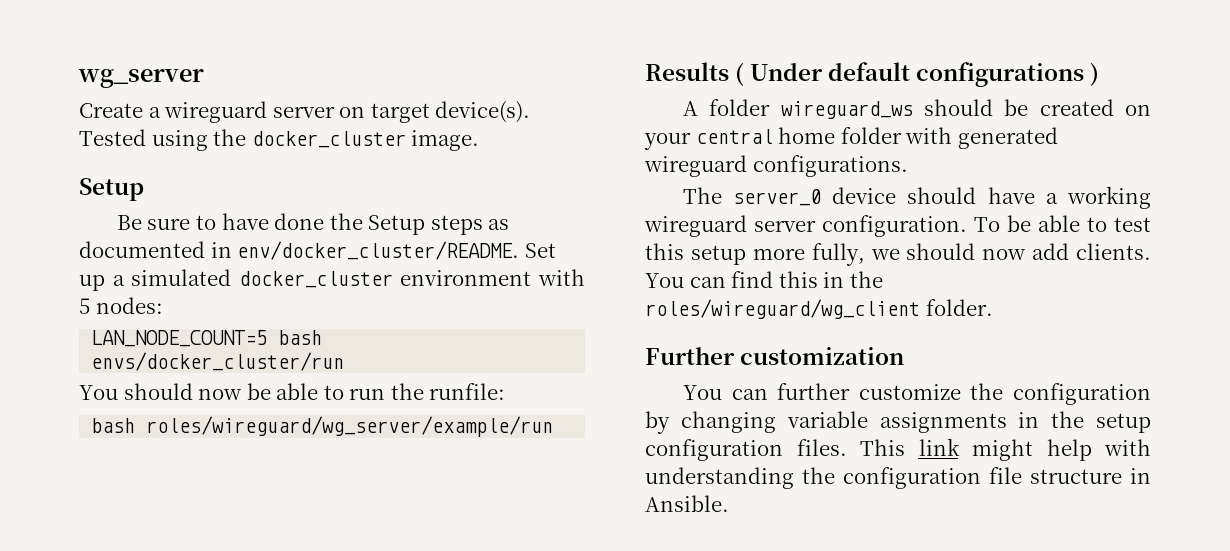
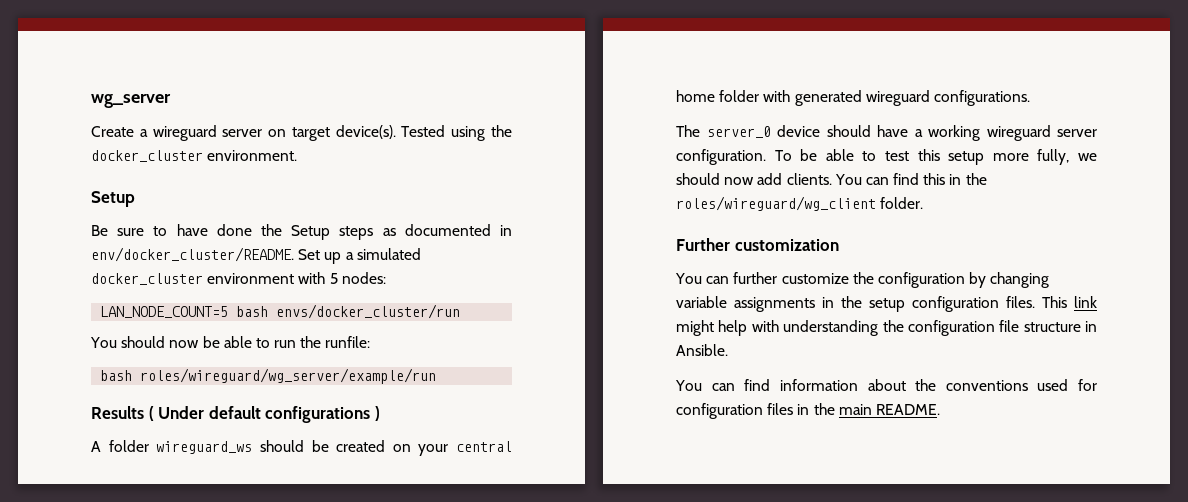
- Tested using the docker_cluster image.
+ Tested using the docker_cluster environment.
+ You can find information about the conventions used for configuration files in the main README.

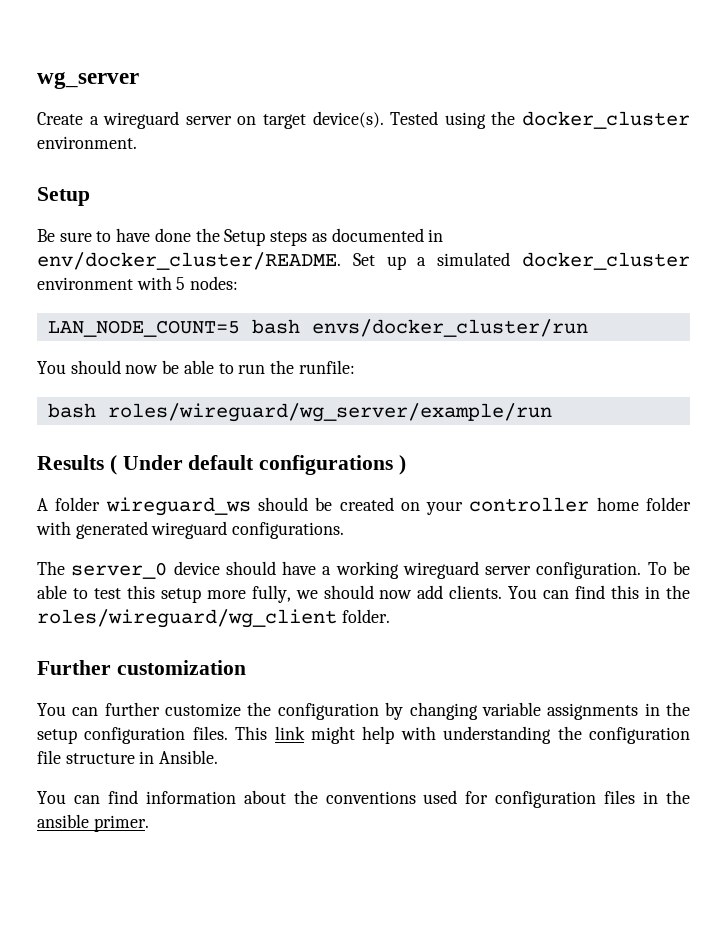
- A folder wireguard_ws should be created on your central home folder with generated wireguard configurations.
+ A folder wireguard_ws should be created on your controller home folder with generated wireguard configurations.
- You can find information about the conventions used for configuration files in the main README.
+ You can find information about the conventions used for configuration files in the ansible primer.

